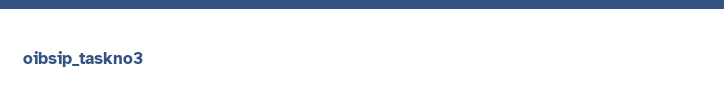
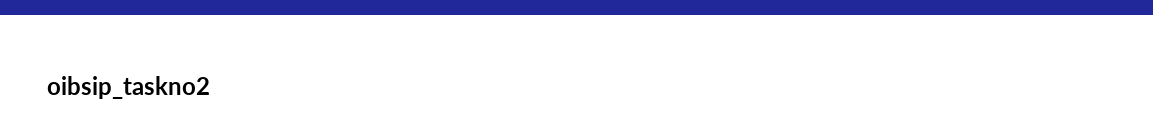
- oibsip_taskno3
+ oibsip_taskno2

